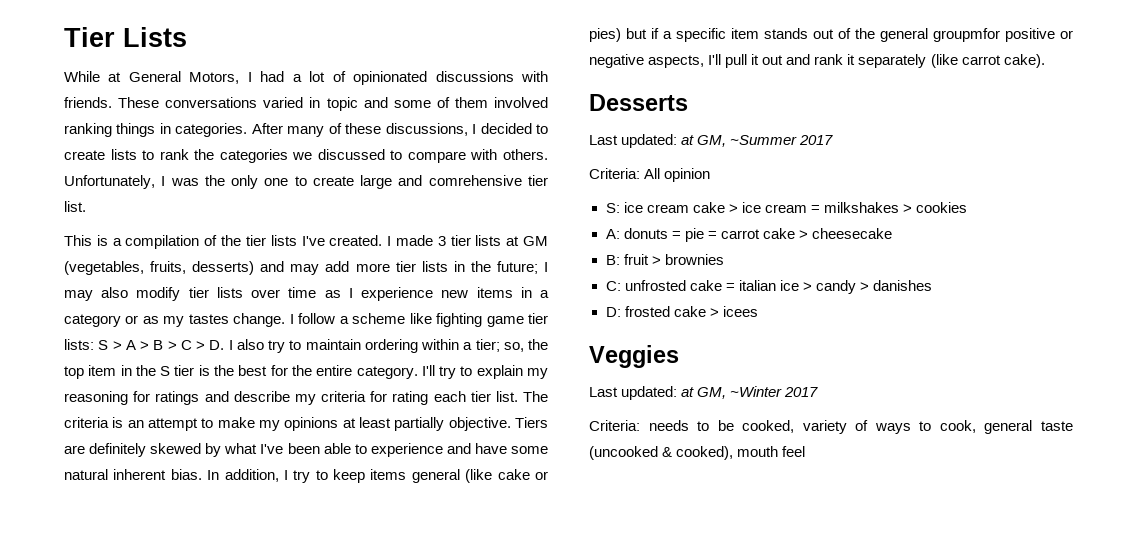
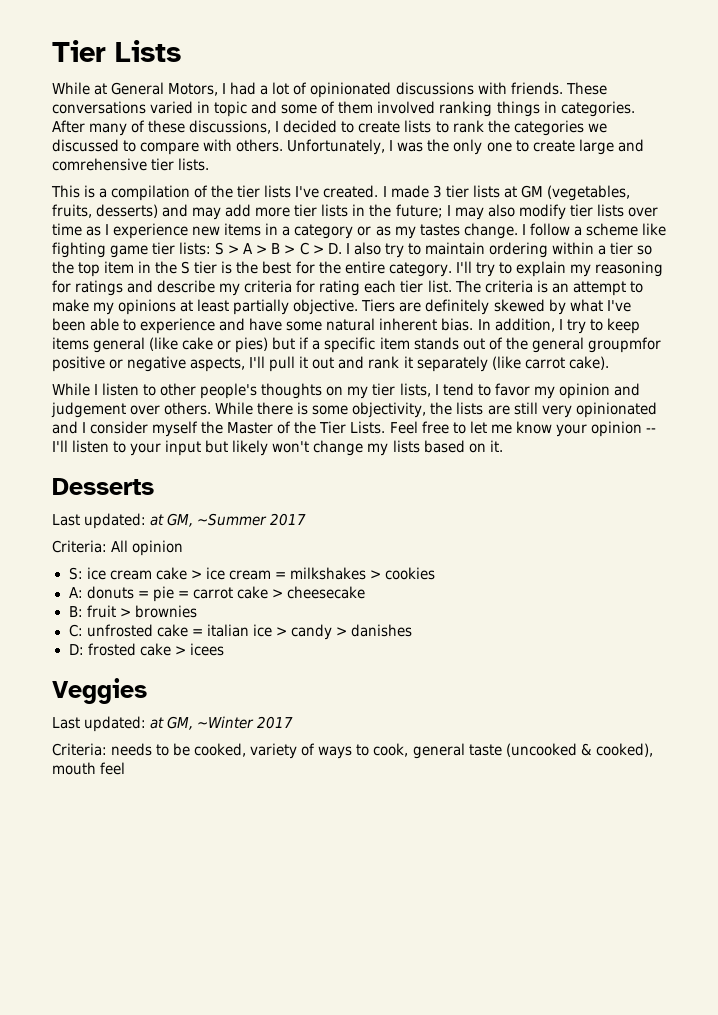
- Unfortunately, I was the only one to create large and comrehensive tier list.
+ Unfortunately, I was the only one to create large and comrehensive tier lists.
- I follow a scheme like fighting game tier lists: S > A > B > C > D. I also try to maintain ordering within a tier; so, the top item in the S tier is the best for the entire category.
+ I follow a scheme like fighting game tier lists: S > A > B > C > D. I also try to maintain ordering within a tier so the top item in the S tier is the best for the entire category.
+ While I listen to other people's thoughts on my tier lists, I tend to favor my opinion and judgement over others. While there is some objectivity, the lists are still very opinionated and I consider myself the Master of the Tier Lists. Feel free to let me know your opinion -- I'll listen to your input but likely won't change my lists based on it.

